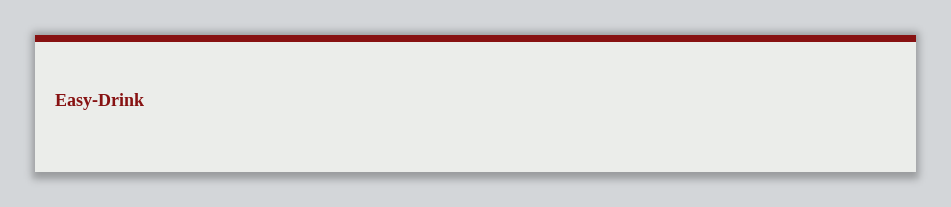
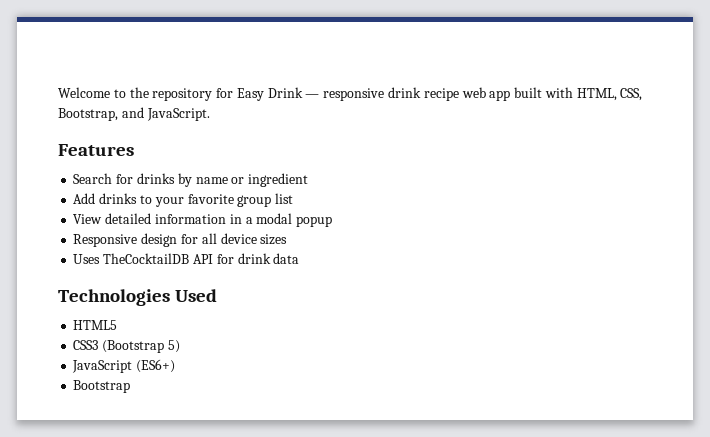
- Easy-Drink
+ Welcome to the repository for Easy Drink — responsive drink recipe web app built with HTML, CSS, Bootstrap, and JavaScript.
+ Features
+ Search for drinks by name or ingredient
+ Add drinks to your favorite group list
+ View detailed information in a modal popup
+ Responsive design for all device sizes
+ Uses TheCocktailDB API for drink data
+ Technologies Used
+ HTML5
+ CSS3 (Bootstrap 5)
+ JavaScript (ES6+)
+ Bootstrap

